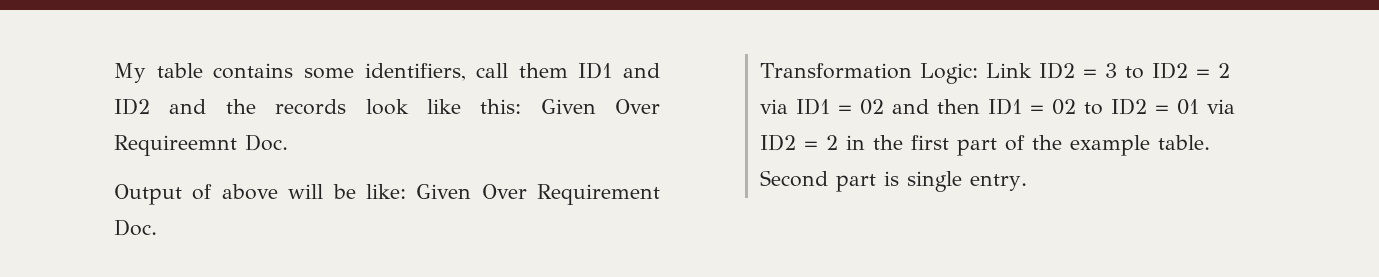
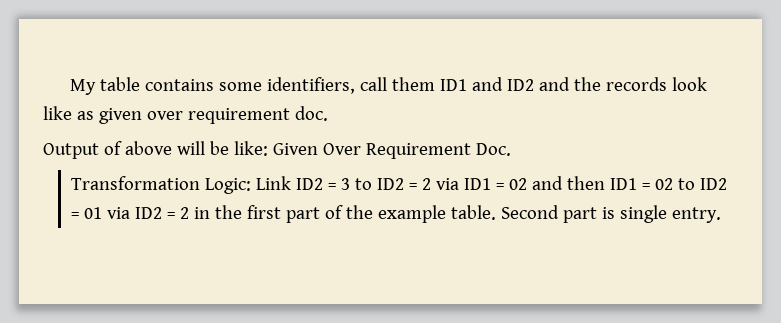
- My table contains some identifiers, call them ID1 and ID2 and the records look like this: Given Over Requireemnt Doc.
+ My table contains some identifiers, call them ID1 and ID2 and the records look like as given over requirement doc.

